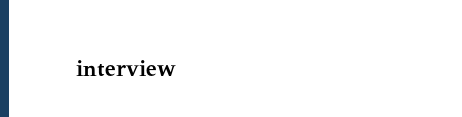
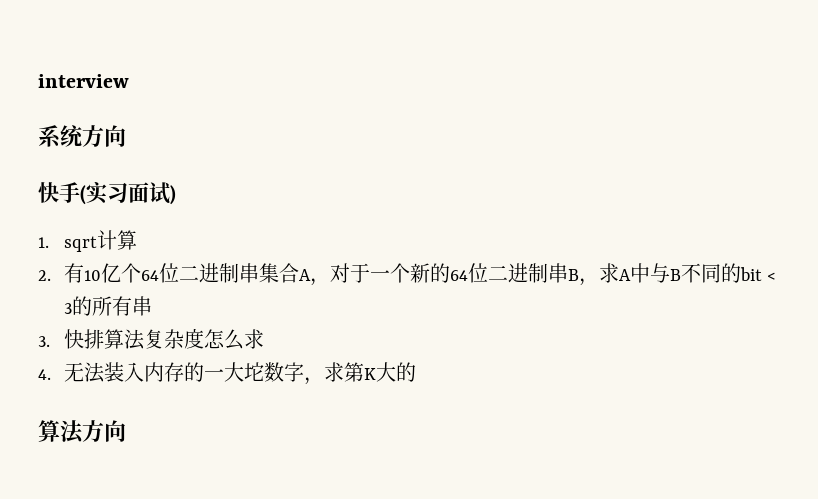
+ 系统方向
+ 快手(实习面试)
+ 1. sqrt计算
+ 2.有10亿个64位二进制串集合A，对于一个新的64位二进制串B，求A中与B不同的bit < 3的所有串
+ 3.快排算法复杂度怎么求
+ 4.无法装入内存的一大坨数字，求第K大的
+ 算法方向

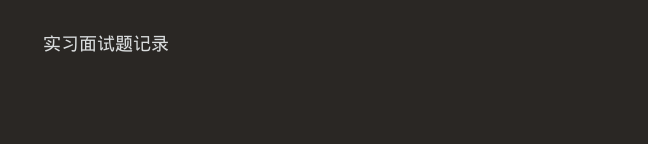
- interview
- 系统方向
- 快手(实习面试)
- 1. sqrt计算
- 2.有10亿个64位二进制串集合A，对于一个新的64位二进制串B，求A中与B不同的bit < 3的所有串
- 3.快排算法复杂度怎么求
- 4.无法装入内存的一大坨数字，求第K大的
- 算法方向
+ 实习面试题记录

